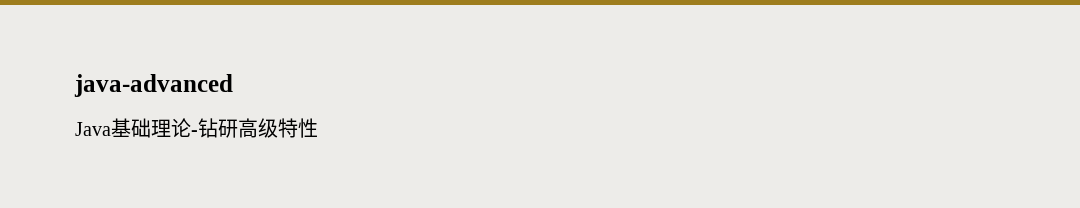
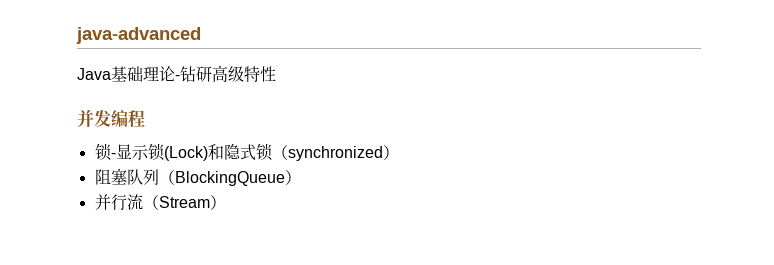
+ 并发编程
+ 锁-显示锁(Lock)和隐式锁（synchronized）
+ 阻塞队列（BlockingQueue）
+ 并行流（Stream）

